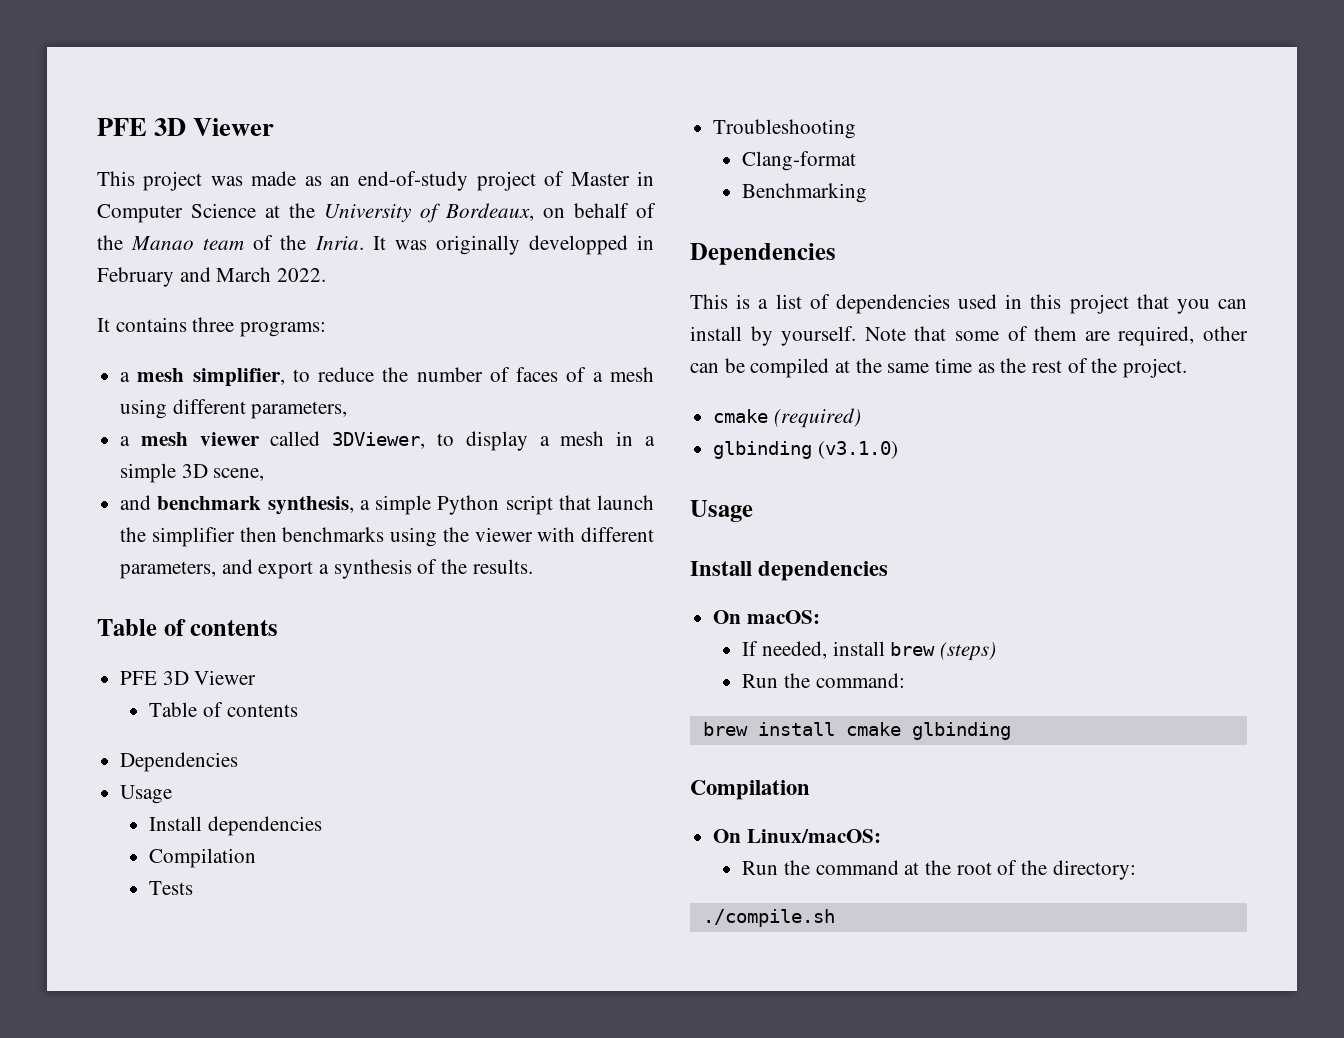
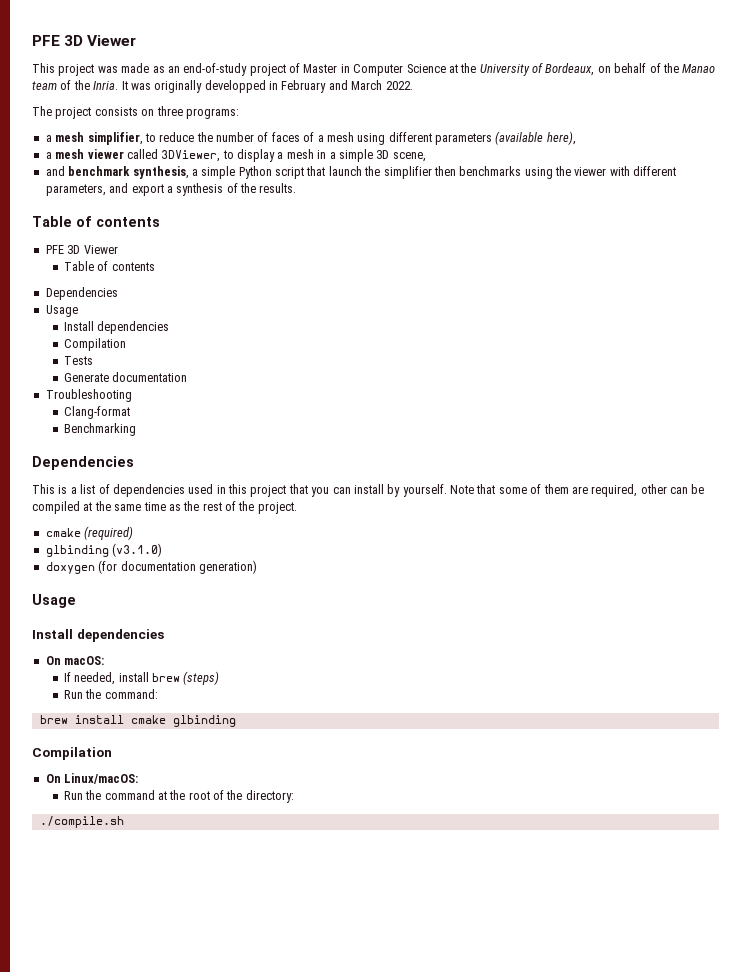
- It contains three programs:
+ The project consists on three programs:
- a mesh simplifier, to reduce the number of faces of a mesh using different parameters,
+ a mesh simplifier, to reduce the number of faces of a mesh using different parameters (available here),
+ Generate documentation
+ doxygen (for documentation generation)

